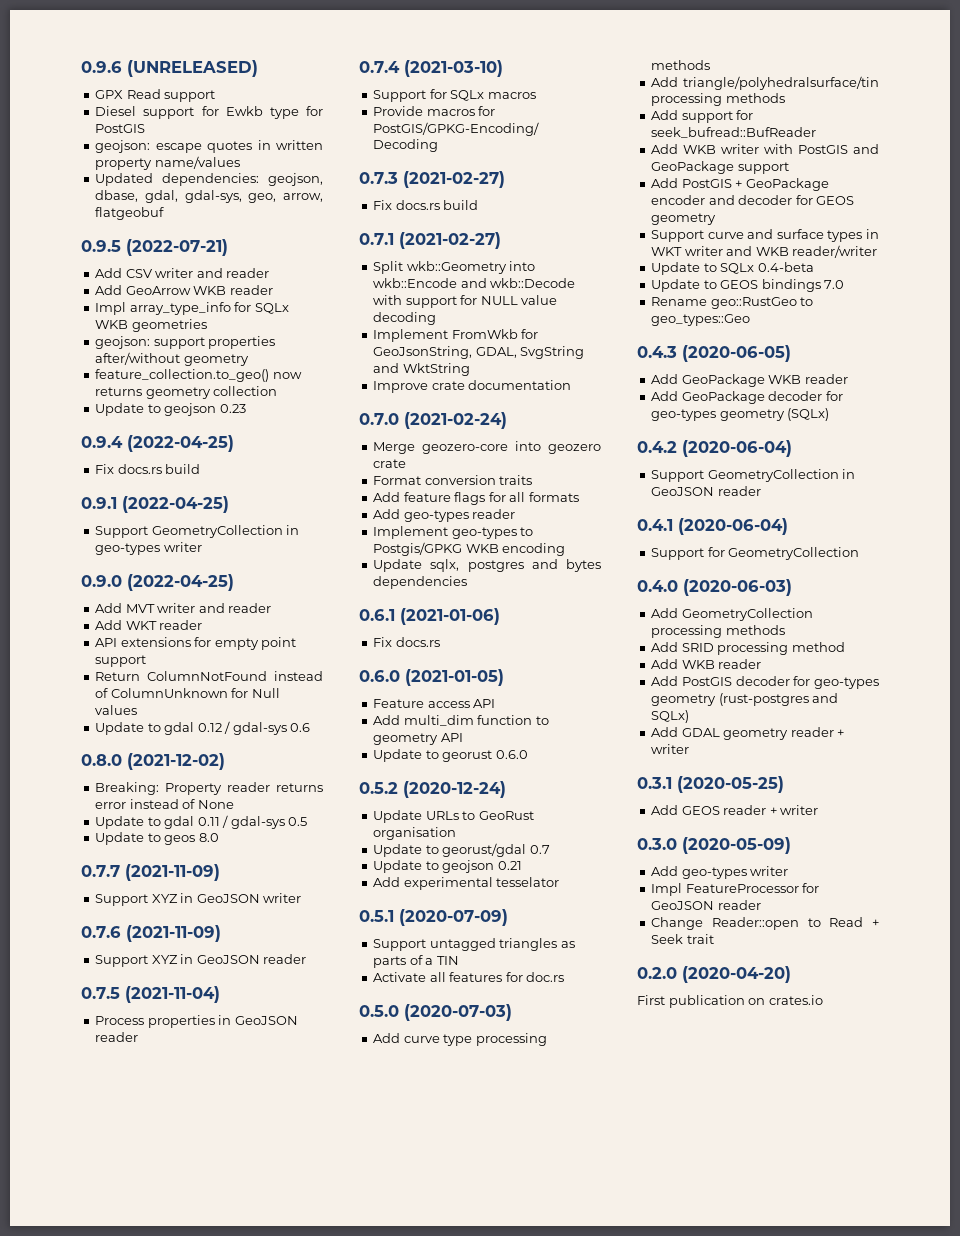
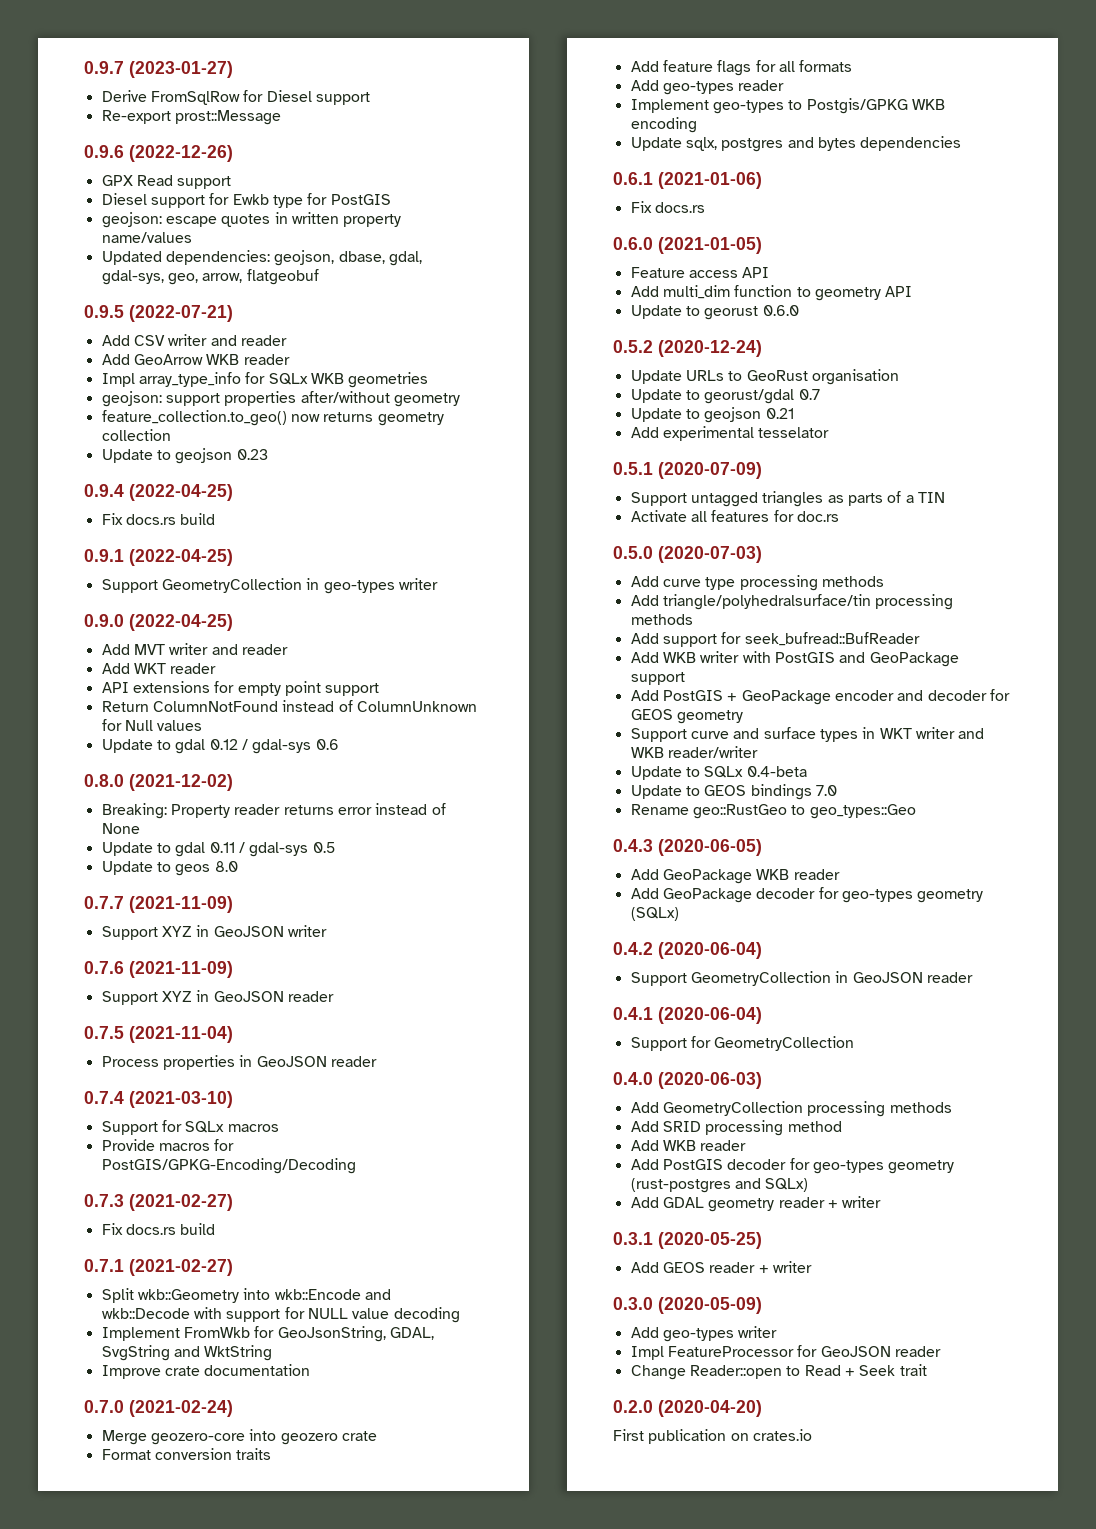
- 0.9.6 (UNRELEASED)
+ 0.9.7 (2023-01-27)
+ Derive FromSqlRow for Diesel support
+ Re-export prost::Message
+ 0.9.6 (2022-12-26)

